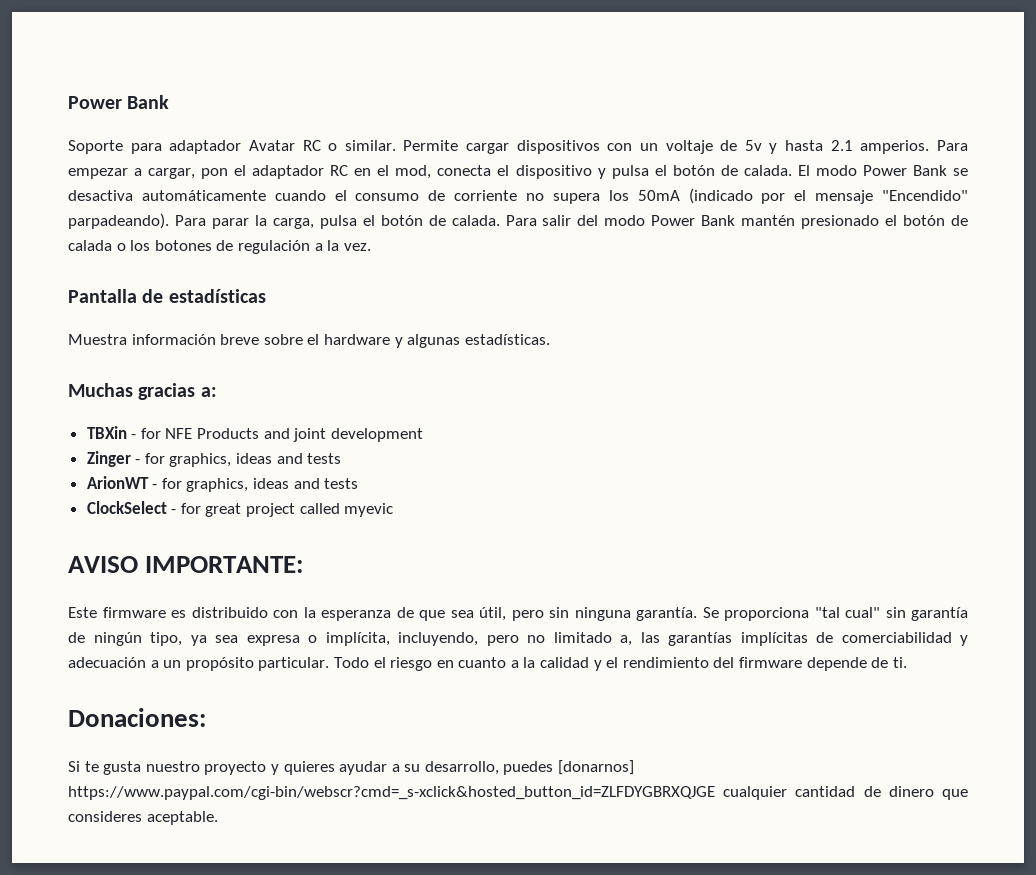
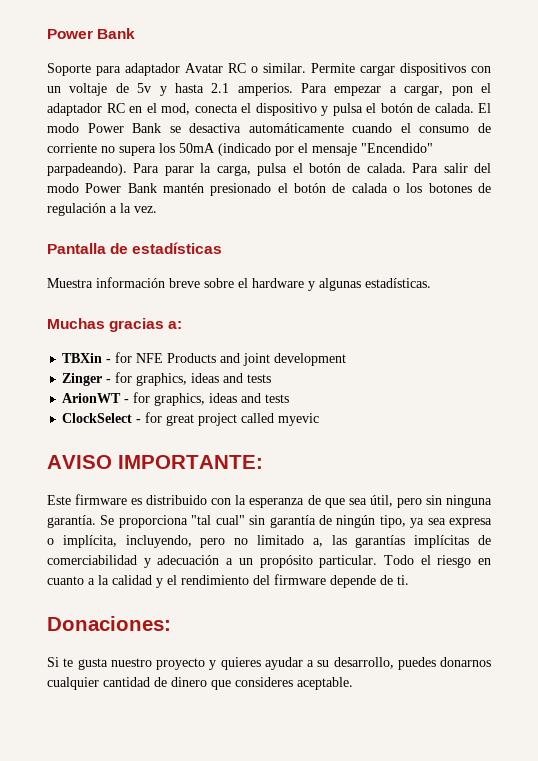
- Si te gusta nuestro proyecto y quieres ayudar a su desarrollo, puedes [donarnos] https://www.paypal.com/cgi-bin/webscr?cmd=_s-xclick&hosted_button_id=ZLFDYGBRXQJGE cualquier cantidad de dinero que consideres aceptable.
+ Si te gusta nuestro proyecto y quieres ayudar a su desarrollo, puedes donarnos cualquier cantidad de dinero que consideres aceptable.

